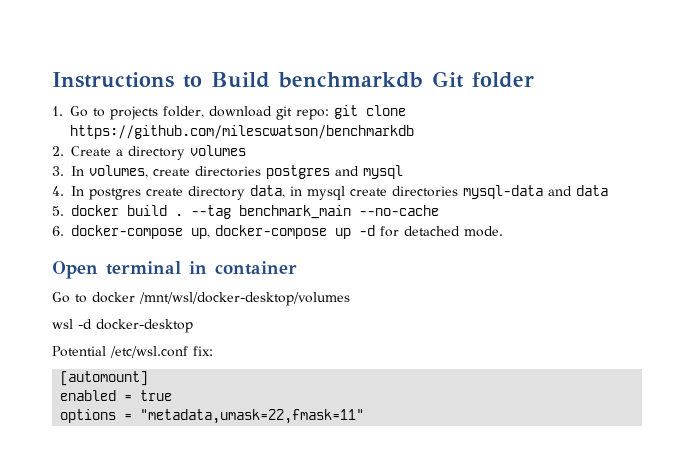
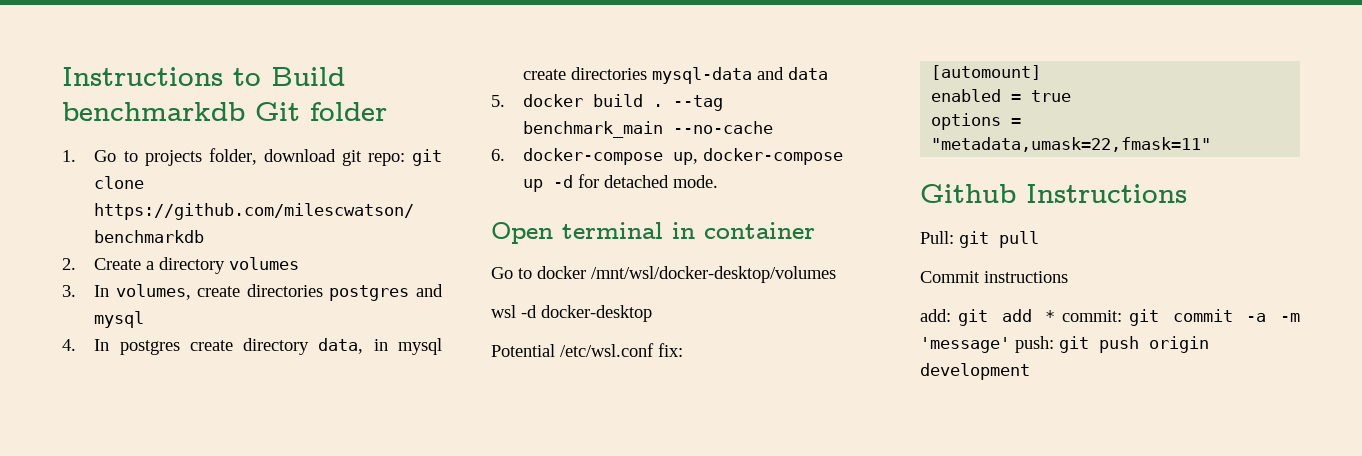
+ Github Instructions
+ Pull: git pull
+ Commit instructions
+ add: git add * commit: git commit -a -m 'message' push: git push origin development

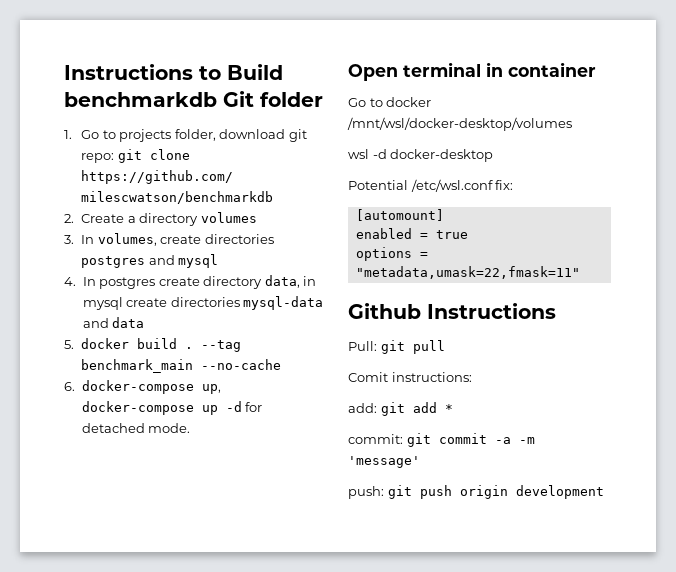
- Commit instructions
+ Comit instructions:
- add: git add * commit: git commit -a -m 'message' push: git push origin development
+ add: git add *
+ commit: git commit -a -m 'message'
+ push: git push origin development

